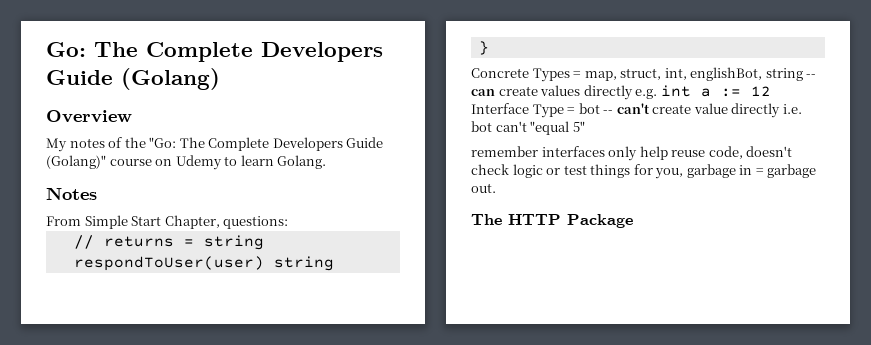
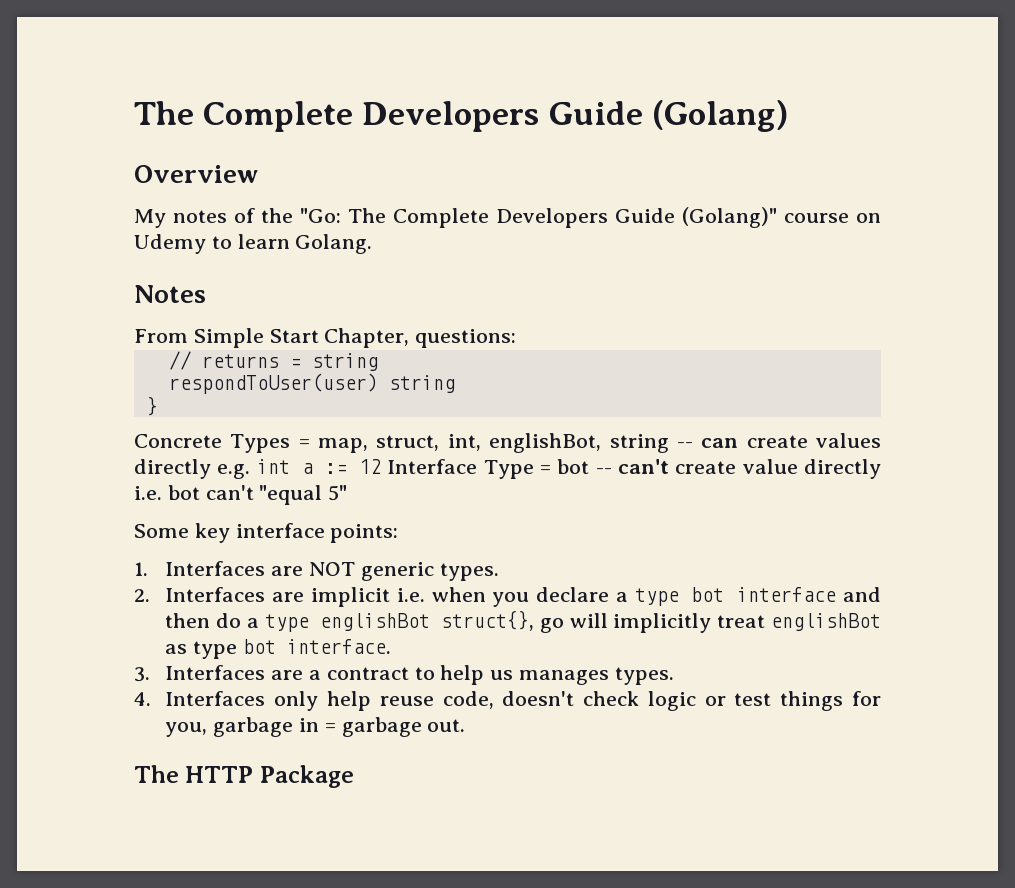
- Go: The Complete Developers Guide (Golang)
+ The Complete Developers Guide (Golang)
- remember interfaces only help reuse code, doesn't check logic or test things for you, garbage in = garbage out.
+ Some key interface points:
+ 1. Interfaces are NOT generic types.
+ 2. Interfaces are implicit i.e. when you declare a type bot interface and then do a type englishBot struct{}, go will implicitly treat englishBot as type bot interface.
+ 3. Interfaces are a contract to help us manages types.
+ 4. Interfaces only help reuse code, doesn't check logic or test things for you, garbage in = garbage out.

